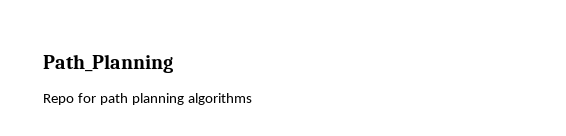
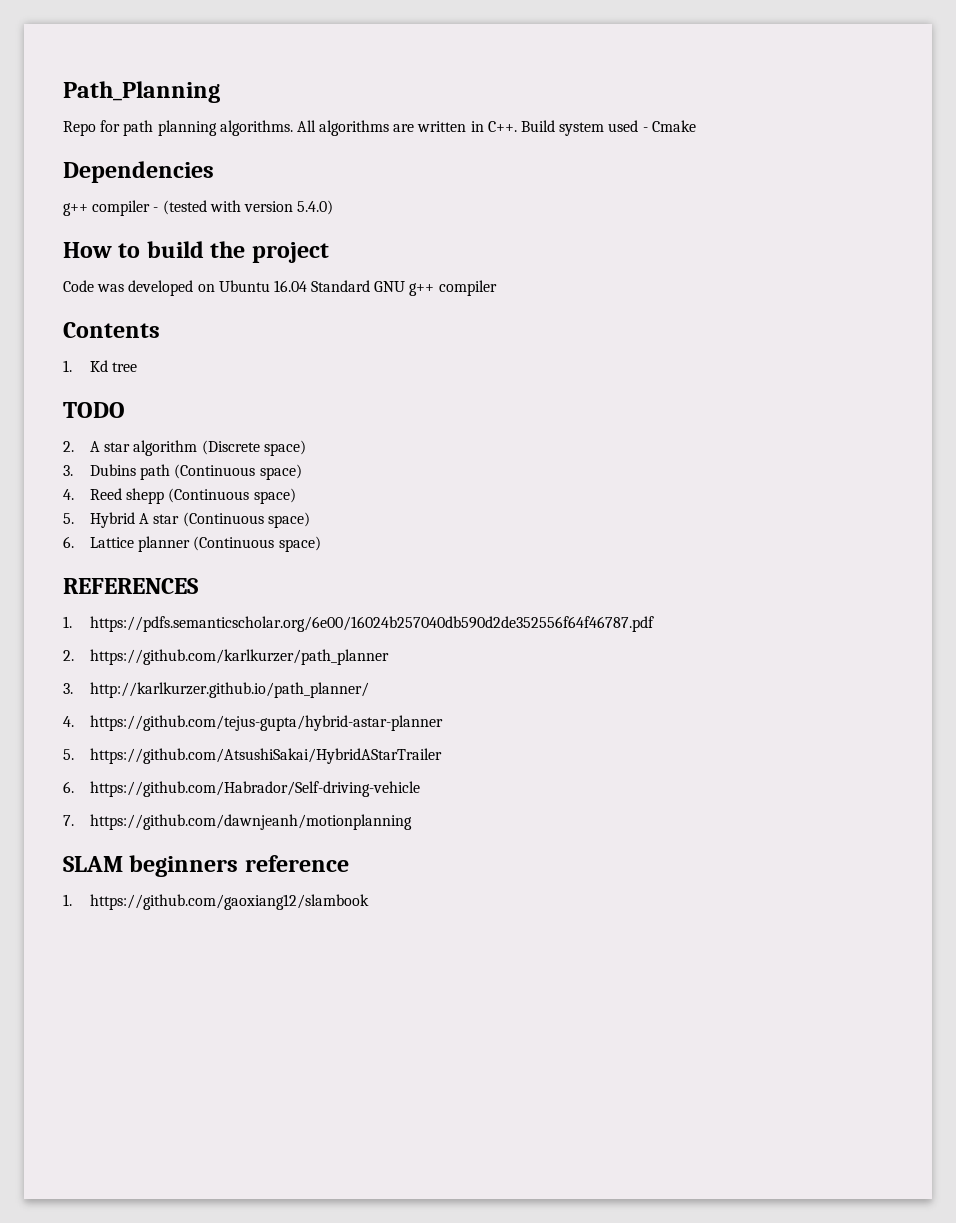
- Repo for path planning algorithms
+ Repo for path planning algorithms. All algorithms are written in C++. Build system used - Cmake
+ Dependencies
+ g++ compiler - (tested with version 5.4.0)
+ How to build the project
+ Code was developed on Ubuntu 16.04 Standard GNU g++ compiler
+ Contents
+ 1. Kd tree
+ TODO
+ 2. A star algorithm (Discrete space)
+ 3. Dubins path (Continuous space)
+ 4. Reed shepp (Continuous space)
+ 5. Hybrid A star (Continuous space)
+ 6. Lattice planner (Continuous space)
+ REFERENCES
+ 1. https://pdfs.semanticscholar.org/6e00/16024b257040db590d2de352556f64f46787.pdf
+ 2. https://github.com/karlkurzer/path_planner
+ 3. http://karlkurzer.github.io/path_planner/
+ 4. https://github.com/tejus-gupta/hybrid-astar-planner
+ 5. https://github.com/AtsushiSakai/HybridAStarTrailer
+ 6. https://github.com/Habrador/Self-driving-vehicle
+ 7. https://github.com/dawnjeanh/motionplanning
+ SLAM beginners reference
+ 1. https://github.com/gaoxiang12/slambook

